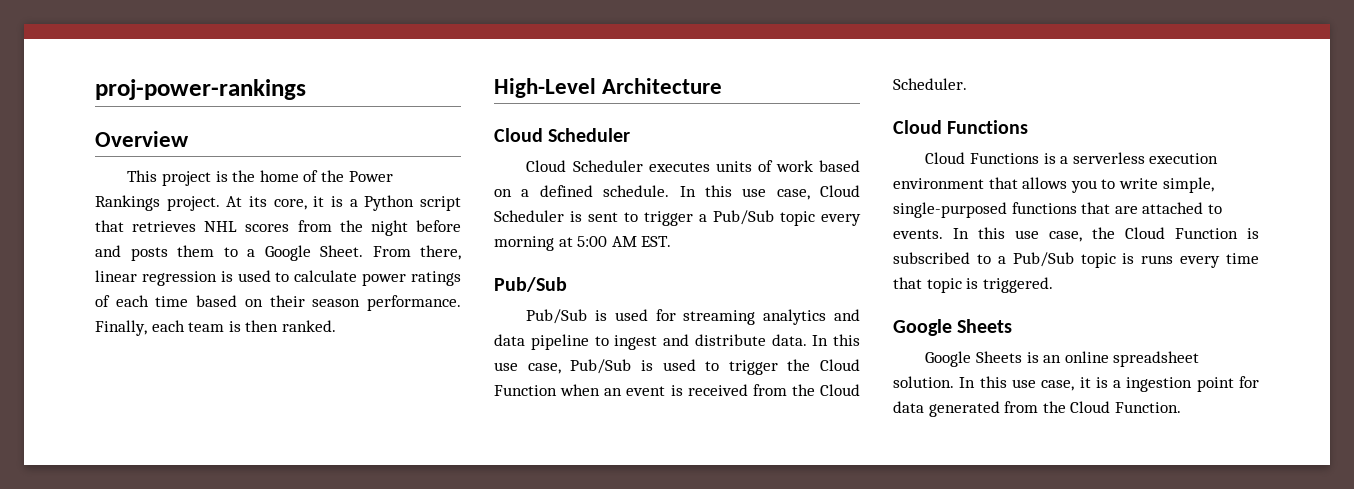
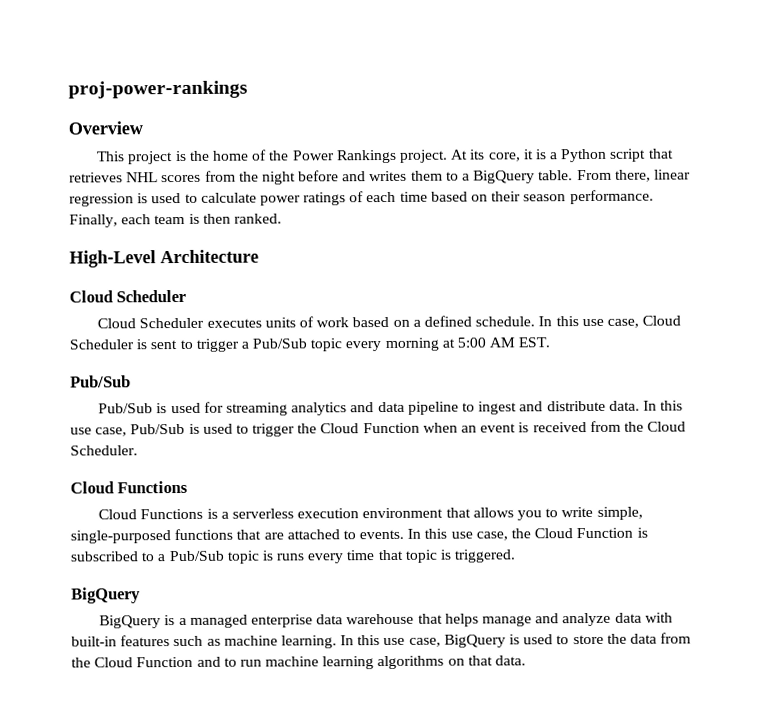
- At its core, it is a Python script that retrieves NHL scores from the night before and posts them to a Google Sheet.
+ At its core, it is a Python script that retrieves NHL scores from the night before and writes them to a BigQuery table.
  In this use case, the Cloud Function is subscribed to a Pub/Sub topic is runs every time that topic is triggered.
- Google Sheets
- Google Sheets is an online spreadsheet solution. In this use case, it is a ingestion point for data generated from the Cloud Function.
+ BigQuery
+ BigQuery is a managed enterprise data warehouse that helps manage and analyze data with built-in features such as machine learning. In this use case, BigQuery is used to store the data from the Cloud Function and to run machine learning algorithms on that data.

